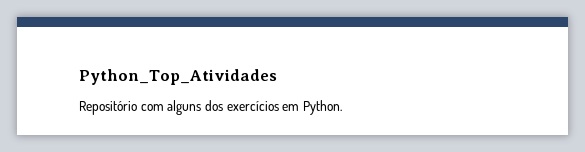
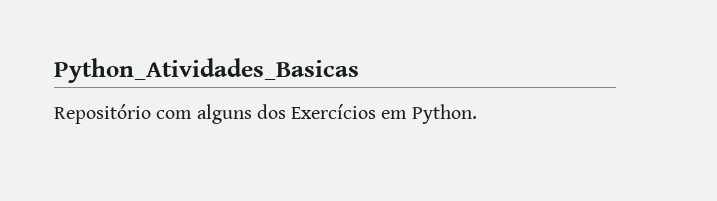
- Python_Top_Atividades
+ Python_Atividades_Basicas
- Repositório com alguns dos exercícios em Python.
+ Repositório com alguns dos Exercícios em Python.

